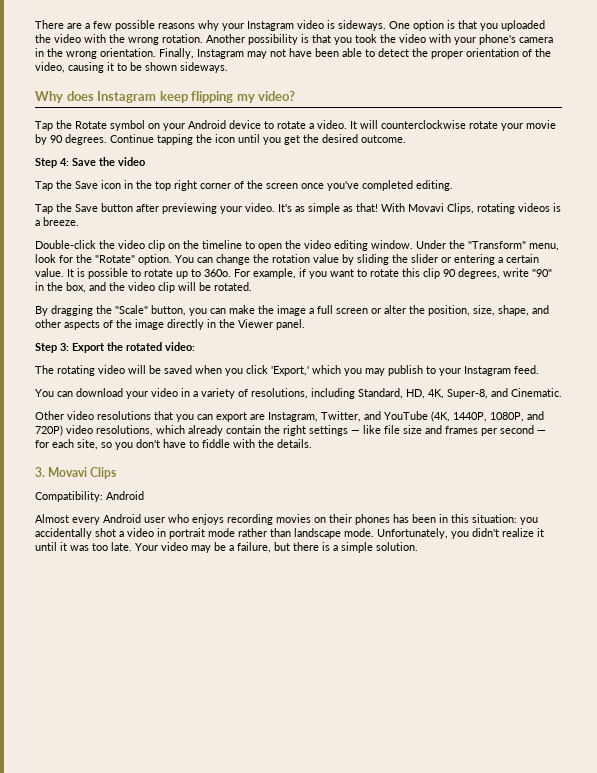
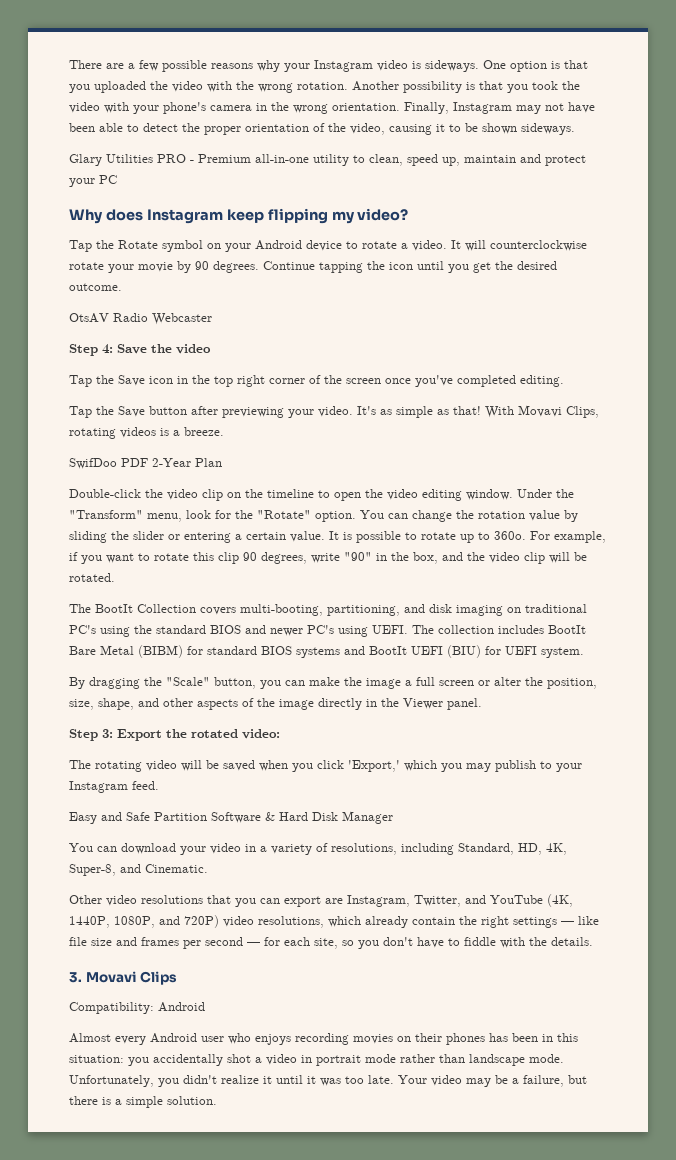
+ Glary Utilities PRO - Premium all-in-one utility to clean, speed up, maintain and protect your PC
+ OtsAV Radio Webcaster
+ SwifDoo PDF 2-Year Plan
+ The BootIt Collection covers multi-booting, partitioning, and disk imaging on traditional PC's using the standard BIOS and newer PC's using UEFI. The collection includes BootIt Bare Metal (BIBM) for standard BIOS systems and BootIt UEFI (BIU) for UEFI system.
+ Easy and Safe Partition Software & Hard Disk Manager

